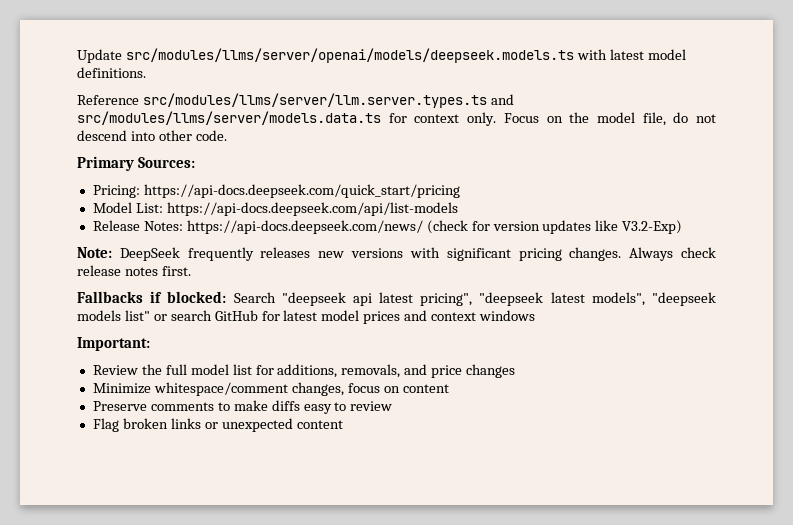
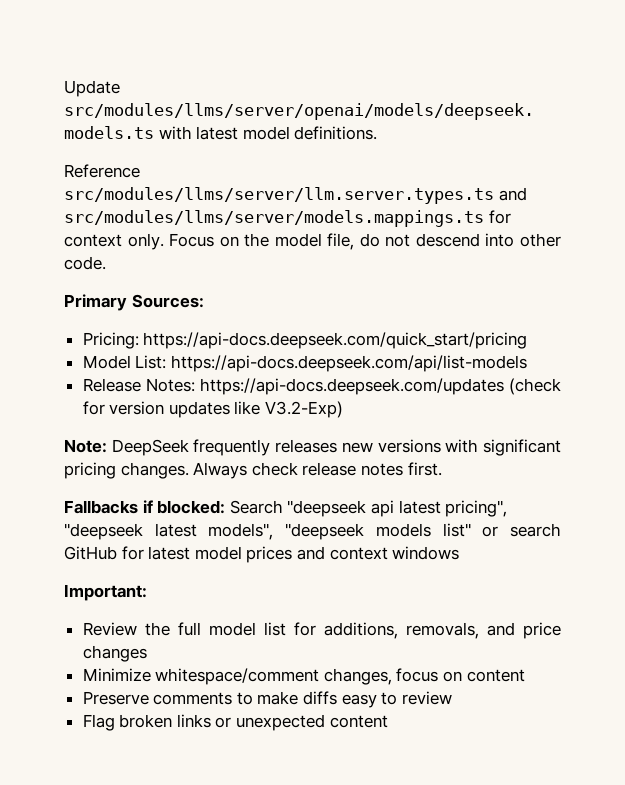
- Reference src/modules/llms/server/llm.server.types.ts and src/modules/llms/server/models.data.ts for context only.
+ Reference src/modules/llms/server/llm.server.types.ts and src/modules/llms/server/models.mappings.ts for context only.
- Release Notes: https://api-docs.deepseek.com/news/ (check for version updates like V3.2-Exp)
+ Release Notes: https://api-docs.deepseek.com/updates (check for version updates like V3.2-Exp)

